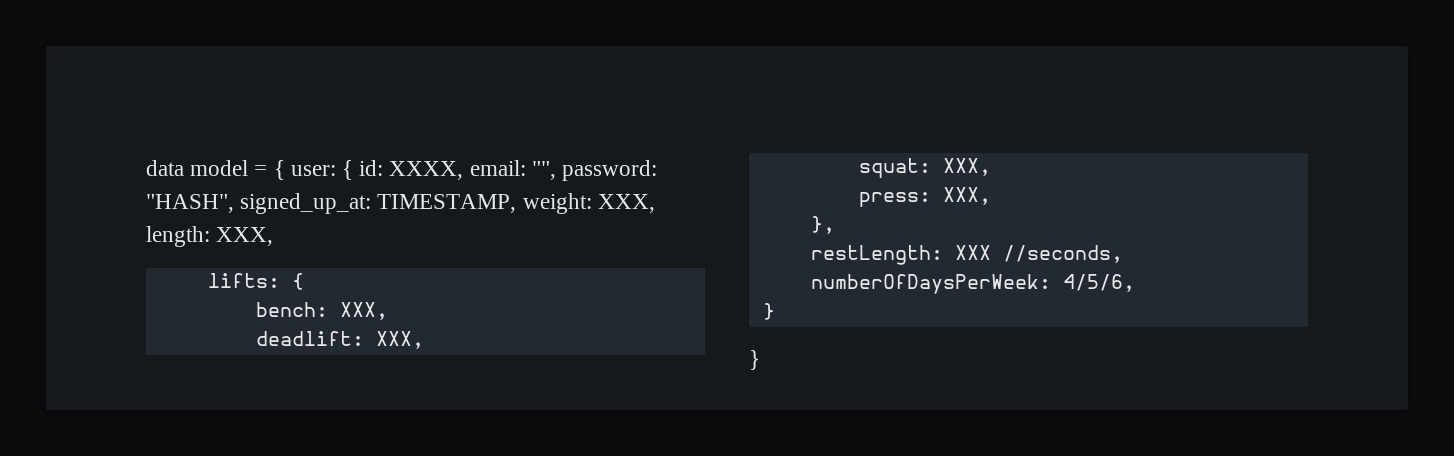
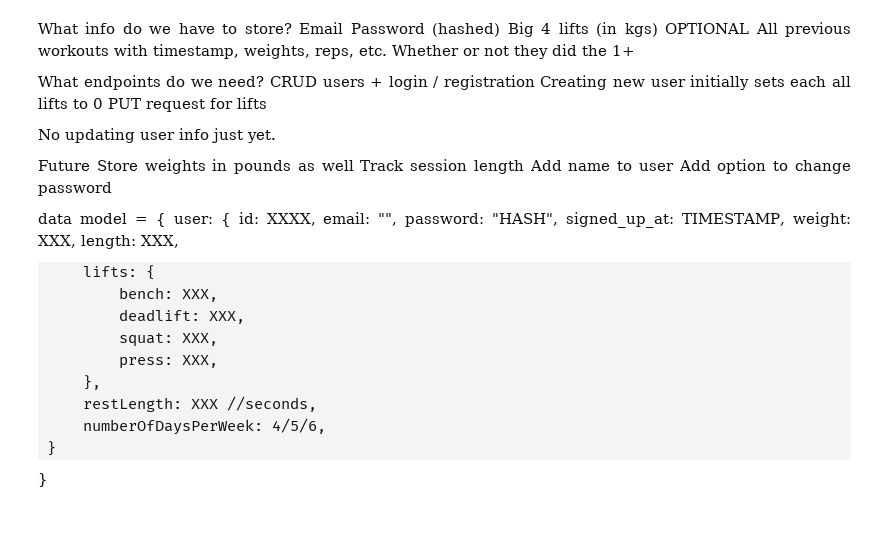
+ What info do we have to store? Email Password (hashed) Big 4 lifts (in kgs) OPTIONAL All previous workouts with timestamp, weights, reps, etc. Whether or not they did the 1+
+ What endpoints do we need? CRUD users + login / registration Creating new user initially sets each all lifts to 0 PUT request for lifts
+ No updating user info just yet.
+ Future Store weights in pounds as well Track session length Add name to user Add option to change password

